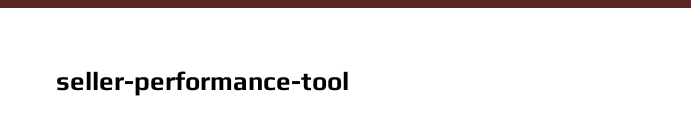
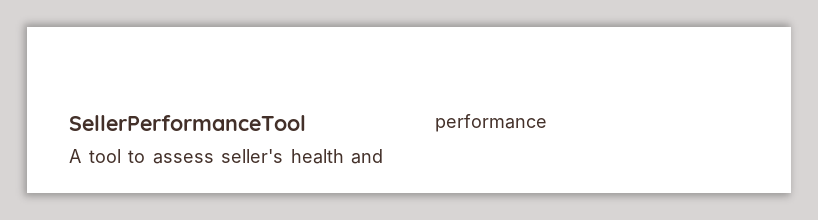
- seller-performance-tool
+ SellerPerformanceTool
+ A tool to assess seller's health and performance

